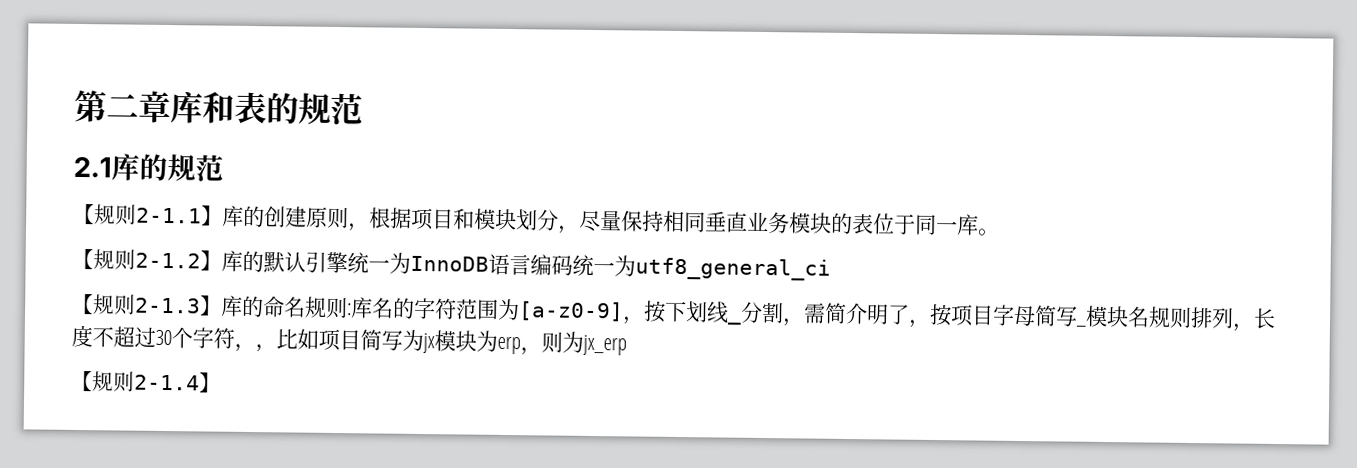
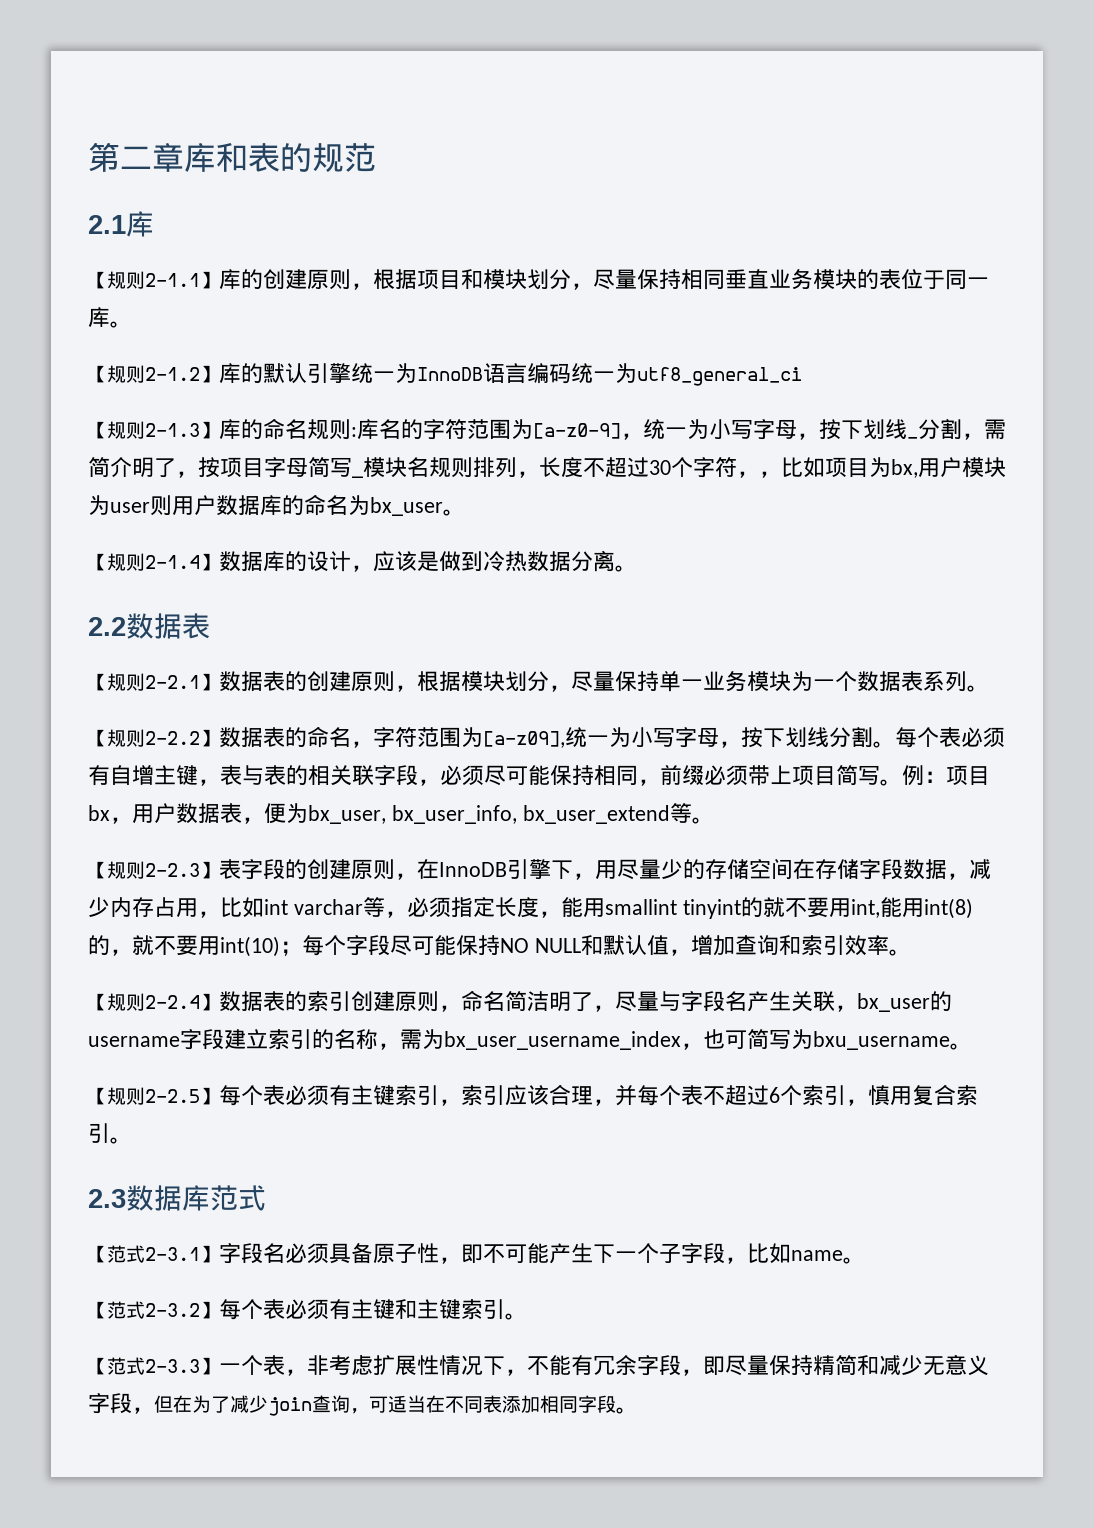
- 2.1库的规范
+ 2.1库
- 【规则2-1.3】库的命名规则:库名的字符范围为[a-z0-9]，按下划线_分割，需简介明了，按项目字母简写_模块名规则排列，长度不超过30个字符，，比如项目简写为jx模块为erp，则为jx_erp
- 【规则2-1.4】
+ 【规则2-1.3】库的命名规则:库名的字符范围为[a-z0-9]，统一为小写字母，按下划线_分割，需简介明了，按项目字母简写_模块名规则排列，长度不超过30个字符，，比如项目为bx,用户模块为user则用户数据库的命名为bx_user。
+ 【规则2-1.4】数据库的设计，应该是做到冷热数据分离。
+ 2.2数据表
+ 【规则2-2.1】数据表的创建原则，根据模块划分，尽量保持单一业务模块为一个数据表系列。
+ 【规则2-2.2】数据表的命名，字符范围为[a-z09],统一为小写字母，按下划线分割。每个表必须有自增主键，表与表的相关联字段，必须尽可能保持相同，前缀必须带上项目简写。例：项目bx，用户数据表，便为bx_user, bx_user_info, bx_user_extend等。
+ 【规则2-2.3】表字段的创建原则，在InnoDB引擎下，用尽量少的存储空间在存储字段数据，减少内存占用，比如int varchar等，必须指定长度，能用smallint tinyint的就不要用int,能用int(8)的，就不要用int(10)；每个字段尽可能保持NO NULL和默认值，增加查询和索引效率。
+ 【规则2-2.4】数据表的索引创建原则，命名简洁明了，尽量与字段名产生关联，bx_user的username字段建立索引的名称，需为bx_user_username_index，也可简写为bxu_username。
+ 【规则2-2.5】每个表必须有主键索引，索引应该合理，并每个表不超过6个索引，慎用复合索引。
+ 2.3数据库范式
+ 【范式2-3.1】字段名必须具备原子性，即不可能产生下一个子字段，比如name。
+ 【范式2-3.2】每个表必须有主键和主键索引。
+ 【范式2-3.3】一个表，非考虑扩展性情况下，不能有冗余字段，即尽量保持精简和减少无意义字段，但在为了减少join查询，可适当在不同表添加相同字段。

